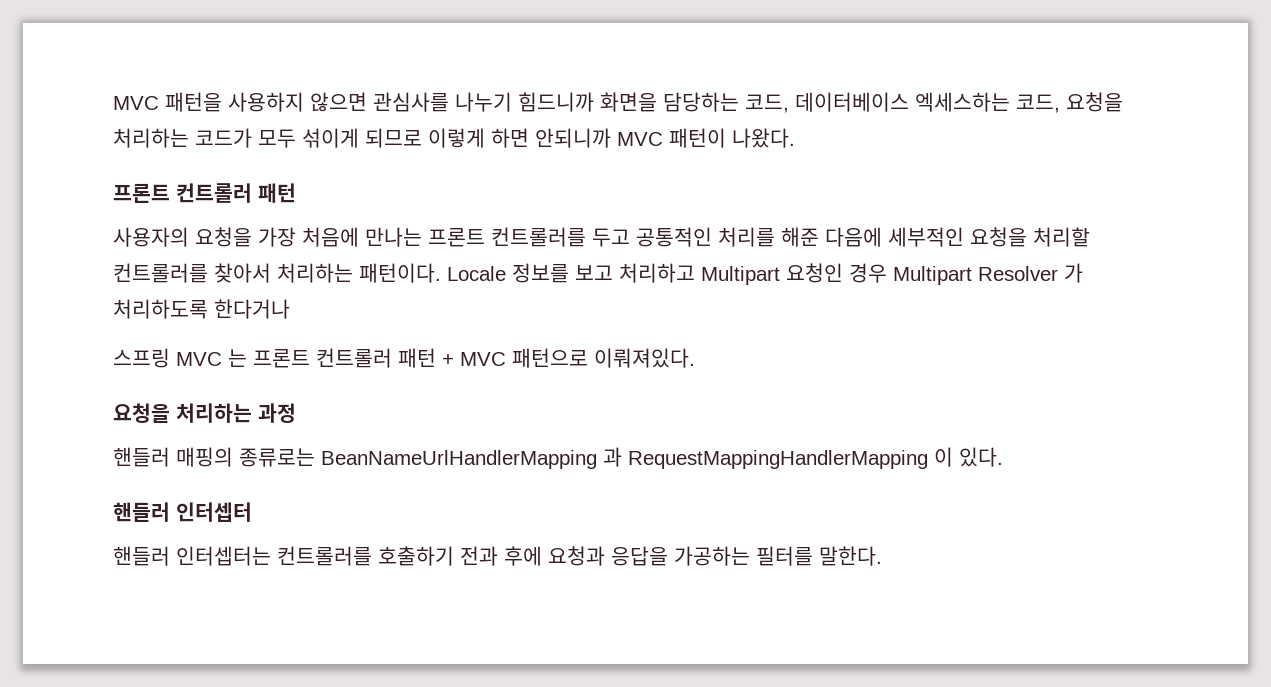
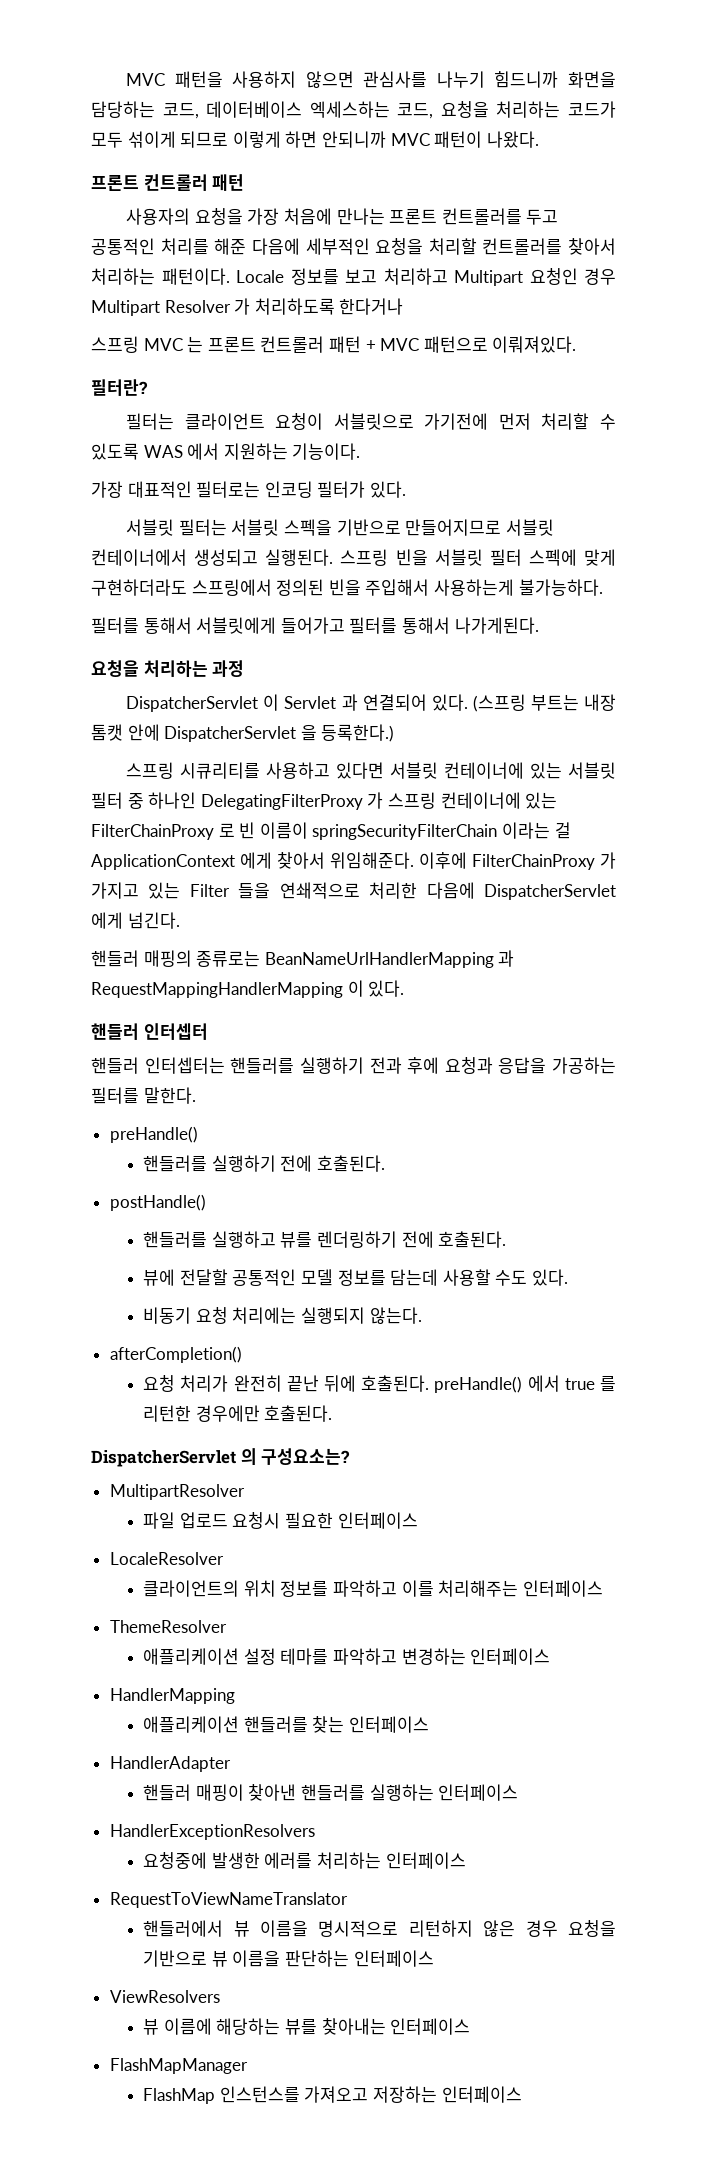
+ 필터란?
+ 필터는 클라이언트 요청이 서블릿으로 가기전에 먼저 처리할 수 있도록 WAS 에서 지원하는 기능이다.
+ 가장 대표적인 필터로는 인코딩 필터가 있다.
+ 서블릿 필터는 서블릿 스펙을 기반으로 만들어지므로 서블릿 컨테이너에서 생성되고 실행된다. 스프링 빈을 서블릿 필터 스펙에 맞게 구현하더라도 스프링에서 정의된 빈을 주입해서 사용하는게 불가능하다.
+ 필터를 통해서 서블릿에게 들어가고 필터를 통해서 나가게된다.
  요청을 처리하는 과정
+ DispatcherServlet 이 Servlet 과 연결되어 있다. (스프링 부트는 내장 톰캣 안에 DispatcherServlet 을 등록한다.)
+ 스프링 시큐리티를 사용하고 있다면 서블릿 컨테이너에 있는 서블릿 필터 중 하나인 DelegatingFilterProxy 가 스프링 컨테이너에 있는 FilterChainProxy 로 빈 이름이 springSecurityFilterChain 이라는 걸 ApplicationContext 에게 찾아서 위임해준다. 이후에 FilterChainProxy 가 가지고 있는 Filter 들을 연쇄적으로 처리한 다음에 DispatcherServlet 에게 넘긴다.
- 핸들러 인터셉터는 컨트롤러를 호출하기 전과 후에 요청과 응답을 가공하는 필터를 말한다.
+ 핸들러 인터셉터는 핸들러를 실행하기 전과 후에 요청과 응답을 가공하는 필터를 말한다.
+ preHandle()
+ 핸들러를 실행하기 전에 호출된다.
+ postHandle()
+ 핸들러를 실행하고 뷰를 렌더링하기 전에 호출된다.
+ 뷰에 전달할 공통적인 모델 정보를 담는데 사용할 수도 있다.
+ 비동기 요청 처리에는 실행되지 않는다.
+ afterCompletion()
+ 요청 처리가 완전히 끝난 뒤에 호출된다. preHandle() 에서 true 를 리턴한 경우에만 호출된다.
+ DispatcherServlet 의 구성요소는?
+ MultipartResolver
+ 파일 업로드 요청시 필요한 인터페이스
+ LocaleResolver
+ 클라이언트의 위치 정보를 파악하고 이를 처리해주는 인터페이스
+ ThemeResolver
+ 애플리케이션 설정 테마를 파악하고 변경하는 인터페이스
+ HandlerMapping
+ 애플리케이션 핸들러를 찾는 인터페이스
+ HandlerAdapter
+ 핸들러 매핑이 찾아낸 핸들러를 실행하는 인터페이스
+ HandlerExceptionResolvers
+ 요청중에 발생한 에러를 처리하는 인터페이스
+ RequestToViewNameTranslator
+ 핸들러에서 뷰 이름을 명시적으로 리턴하지 않은 경우 요청을 기반으로 뷰 이름을 판단하는 인터페이스
+ ViewResolvers
+ 뷰 이름에 해당하는 뷰를 찾아내는 인터페이스
+ FlashMapManager
+ FlashMap 인스턴스를 가져오고 저장하는 인터페이스

